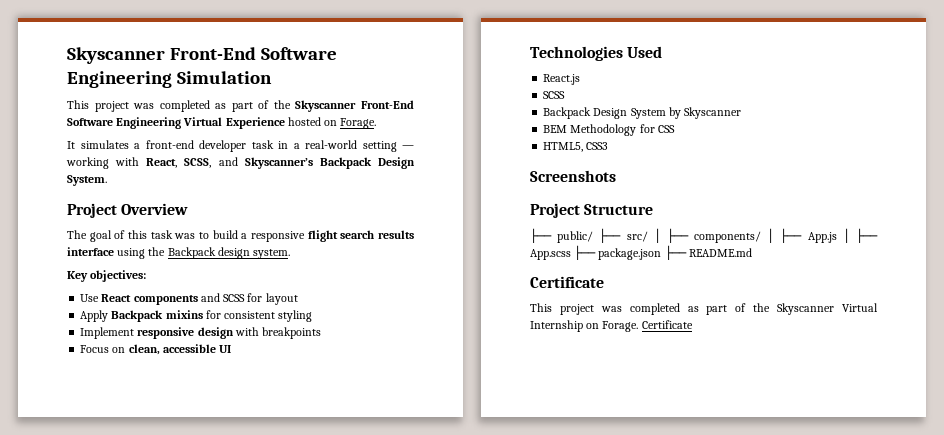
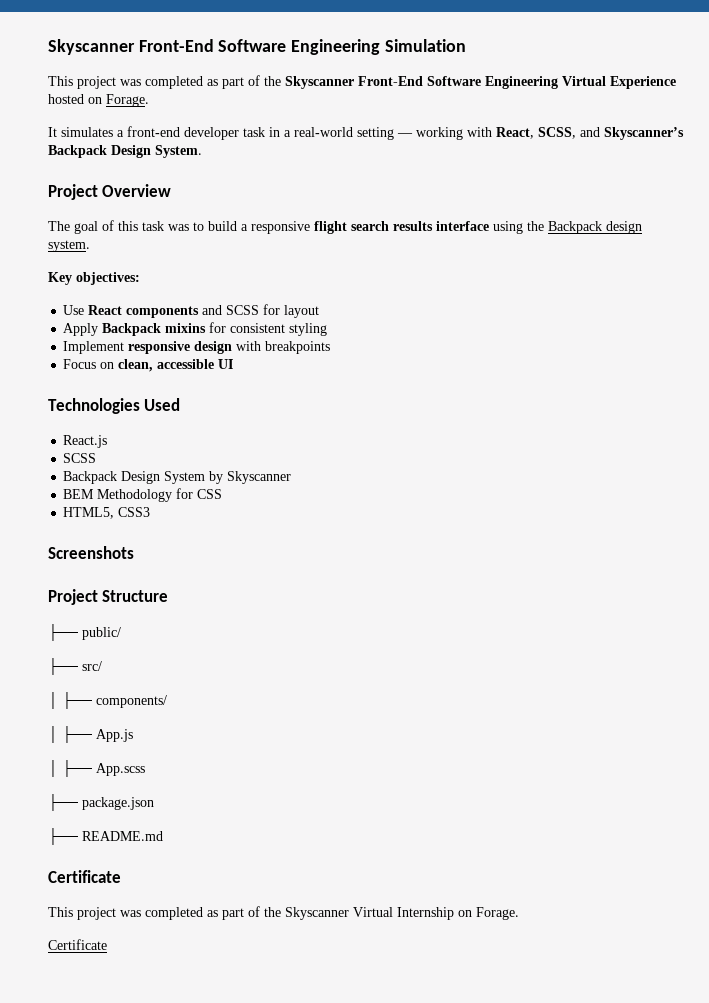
- ├── public/ ├── src/ │ ├── components/ │ ├── App.js │ ├── App.scss ├── package.json ├── README.md
+ ├── public/
+ ├── src/
+ │ ├── components/
+ │ ├── App.js
+ │ ├── App.scss
+ ├── package.json
+ ├── README.md
- This project was completed as part of the Skyscanner Virtual Internship on Forage. Certificate
+ This project was completed as part of the Skyscanner Virtual Internship on Forage.
+ Certificate

